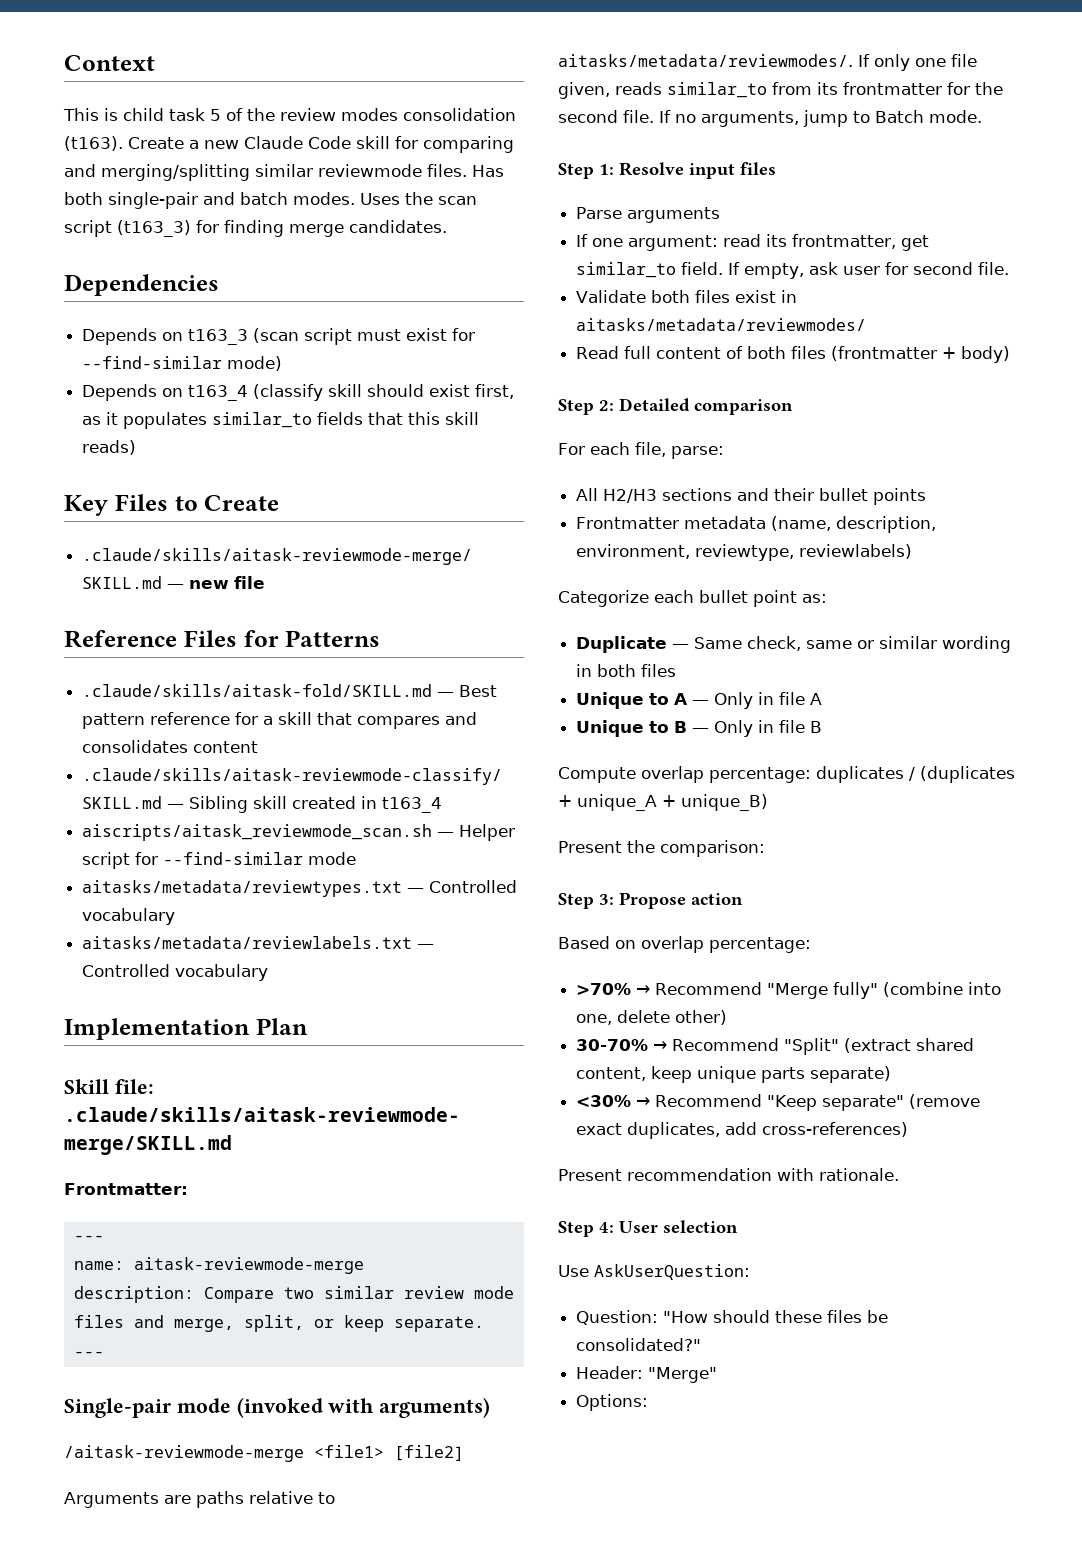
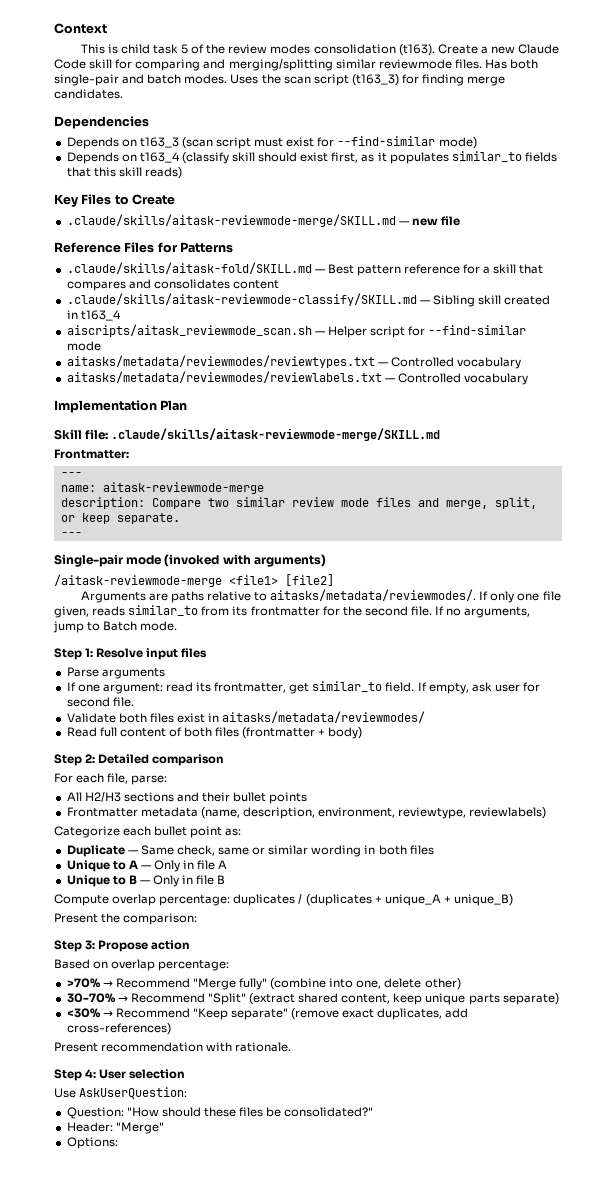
- aitasks/metadata/reviewtypes.txt — Controlled vocabulary
- aitasks/metadata/reviewlabels.txt — Controlled vocabulary
+ aitasks/metadata/reviewmodes/reviewtypes.txt — Controlled vocabulary
+ aitasks/metadata/reviewmodes/reviewlabels.txt — Controlled vocabulary

